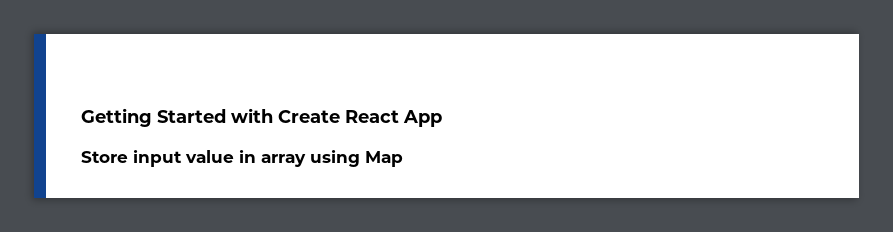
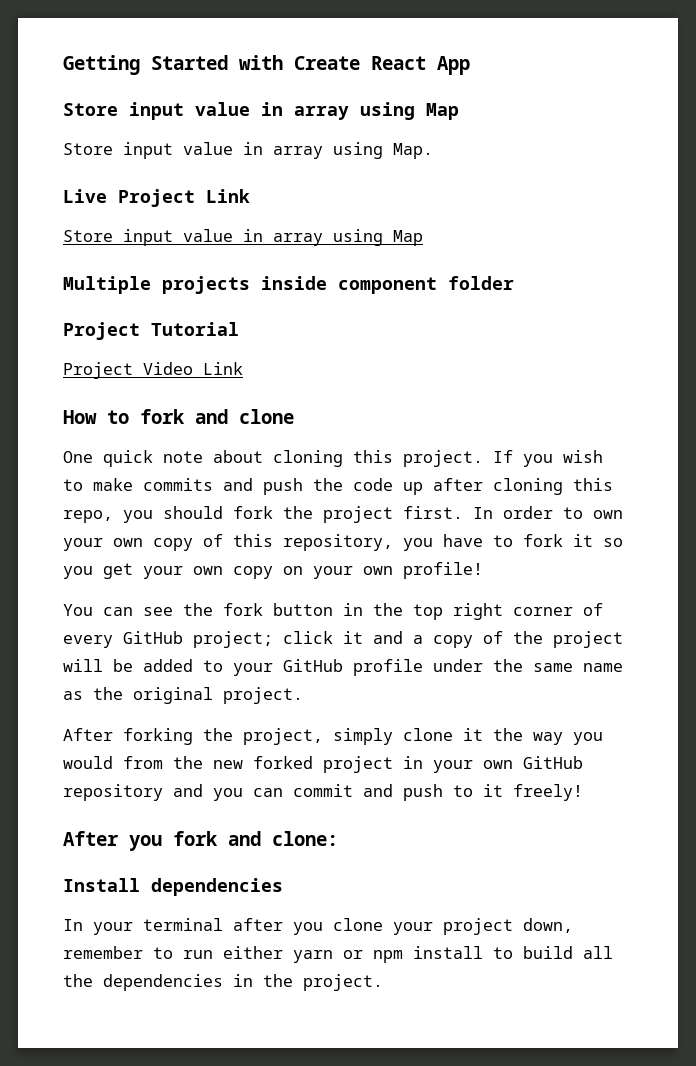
+ Store input value in array using Map.
+ Live Project Link
+ Store input value in array using Map
+ Multiple projects inside component folder
+ Project Tutorial
+ Project Video Link
+ How to fork and clone
+ One quick note about cloning this project. If you wish to make commits and push the code up after cloning this repo, you should fork the project first. In order to own your own copy of this repository, you have to fork it so you get your own copy on your own profile!
+ You can see the fork button in the top right corner of every GitHub project; click it and a copy of the project will be added to your GitHub profile under the same name as the original project.
+ After forking the project, simply clone it the way you would from the new forked project in your own GitHub repository and you can commit and push to it freely!
+ After you fork and clone:
+ Install dependencies
+ In your terminal after you clone your project down, remember to run either yarn or npm install to build all the dependencies in the project.

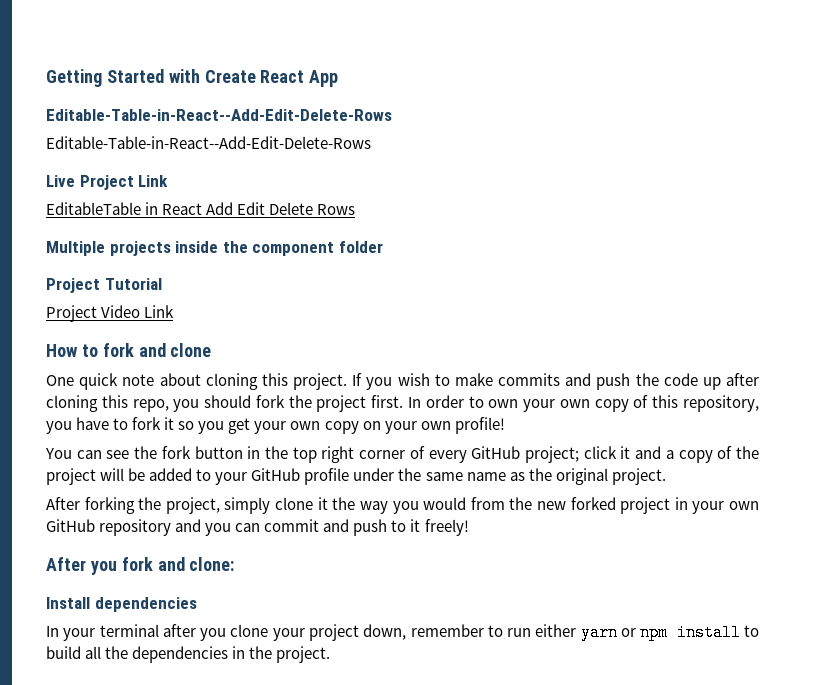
  Getting Started with Create React App
- Store input value in array using Map
- Store input value in array using Map.
+ Editable-Table-in-React--Add-Edit-Delete-Rows
+ Editable-Table-in-React--Add-Edit-Delete-Rows
  Live Project Link
- Store input value in array using Map
+ EditableTable in React Add Edit Delete Rows
- Multiple projects inside component folder
+ Multiple projects inside the component folder

